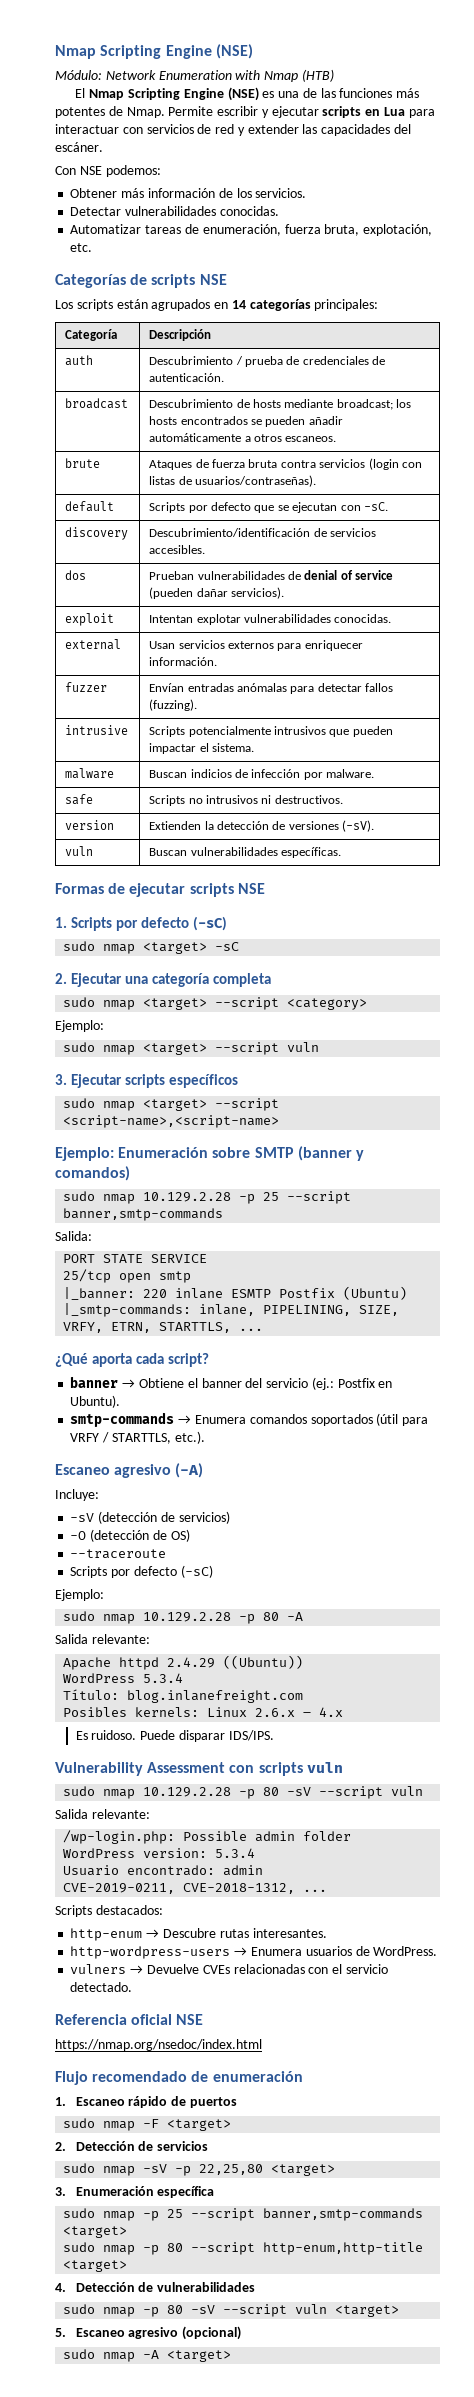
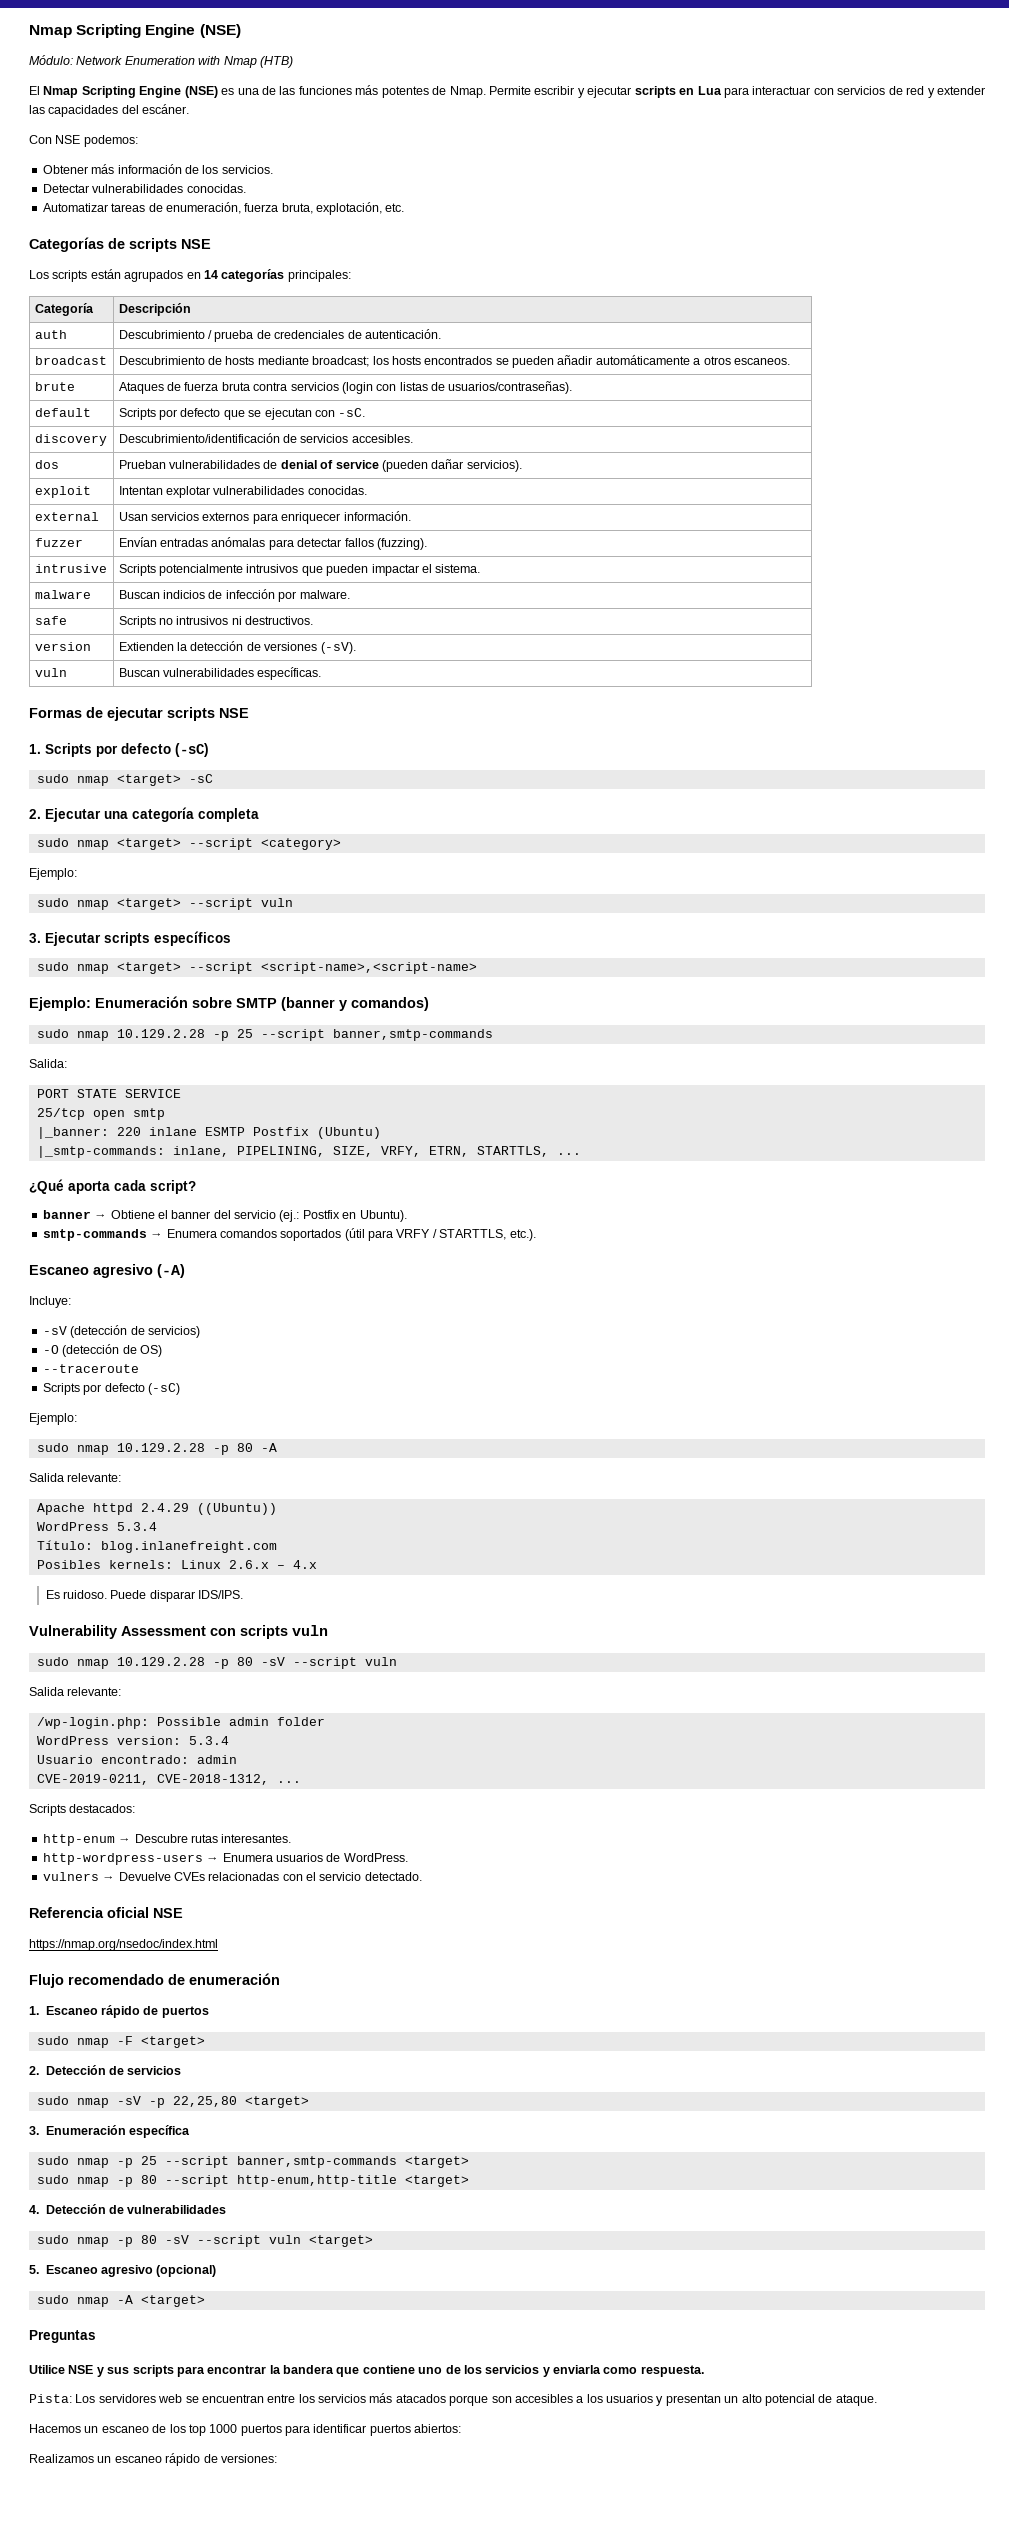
+ Preguntas
+ Utilice NSE y sus scripts para encontrar la bandera que contiene uno de los servicios y enviarla como respuesta.
+ Pista: Los servidores web se encuentran entre los servicios más atacados porque son accesibles a los usuarios y presentan un alto potencial de ataque.
+ Hacemos un escaneo de los top 1000 puertos para identificar puertos abiertos:
+ Realizamos un escaneo rápido de versiones:

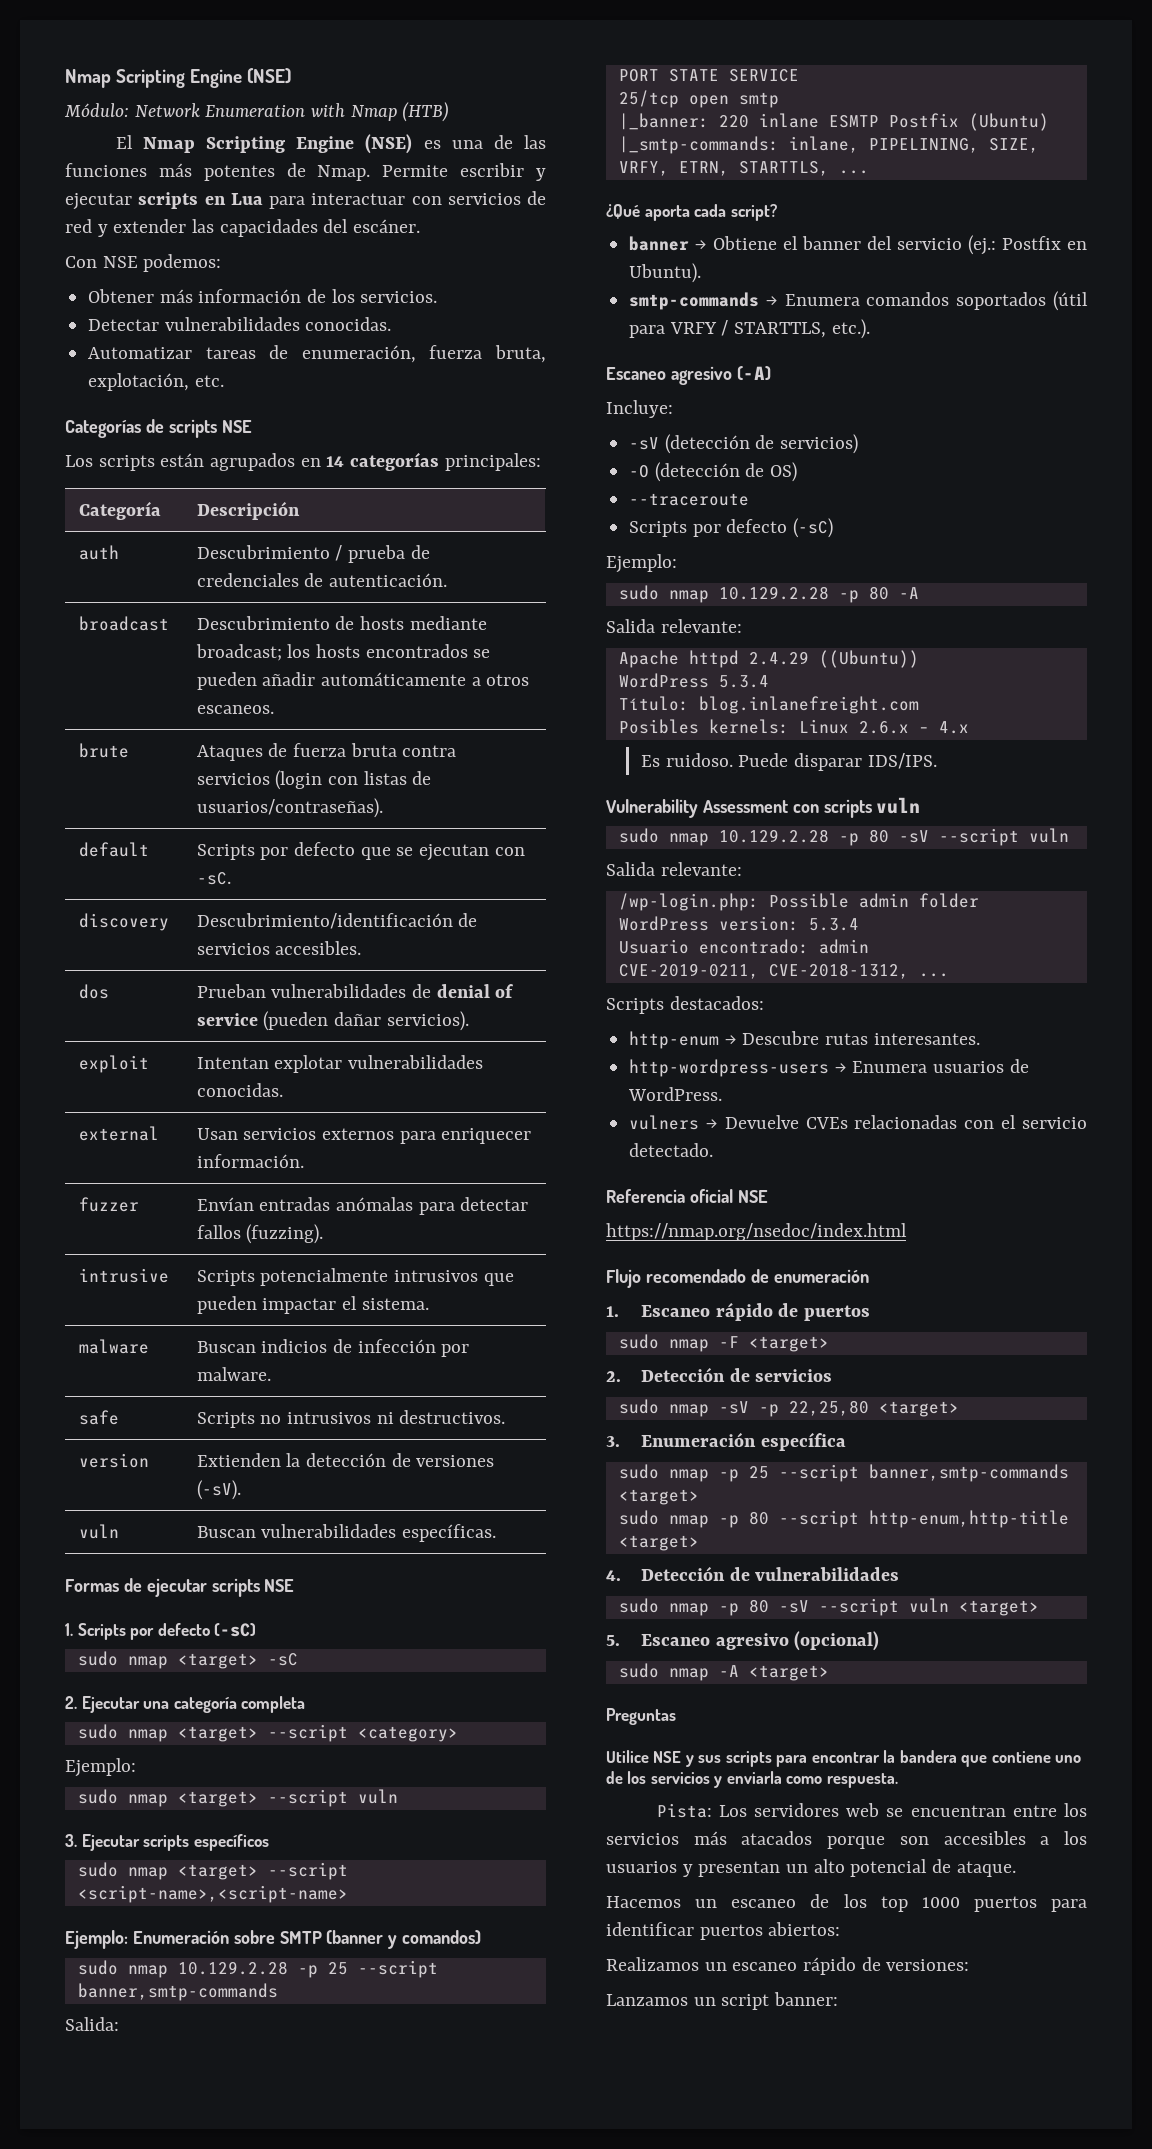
+ Lanzamos un script banner:

